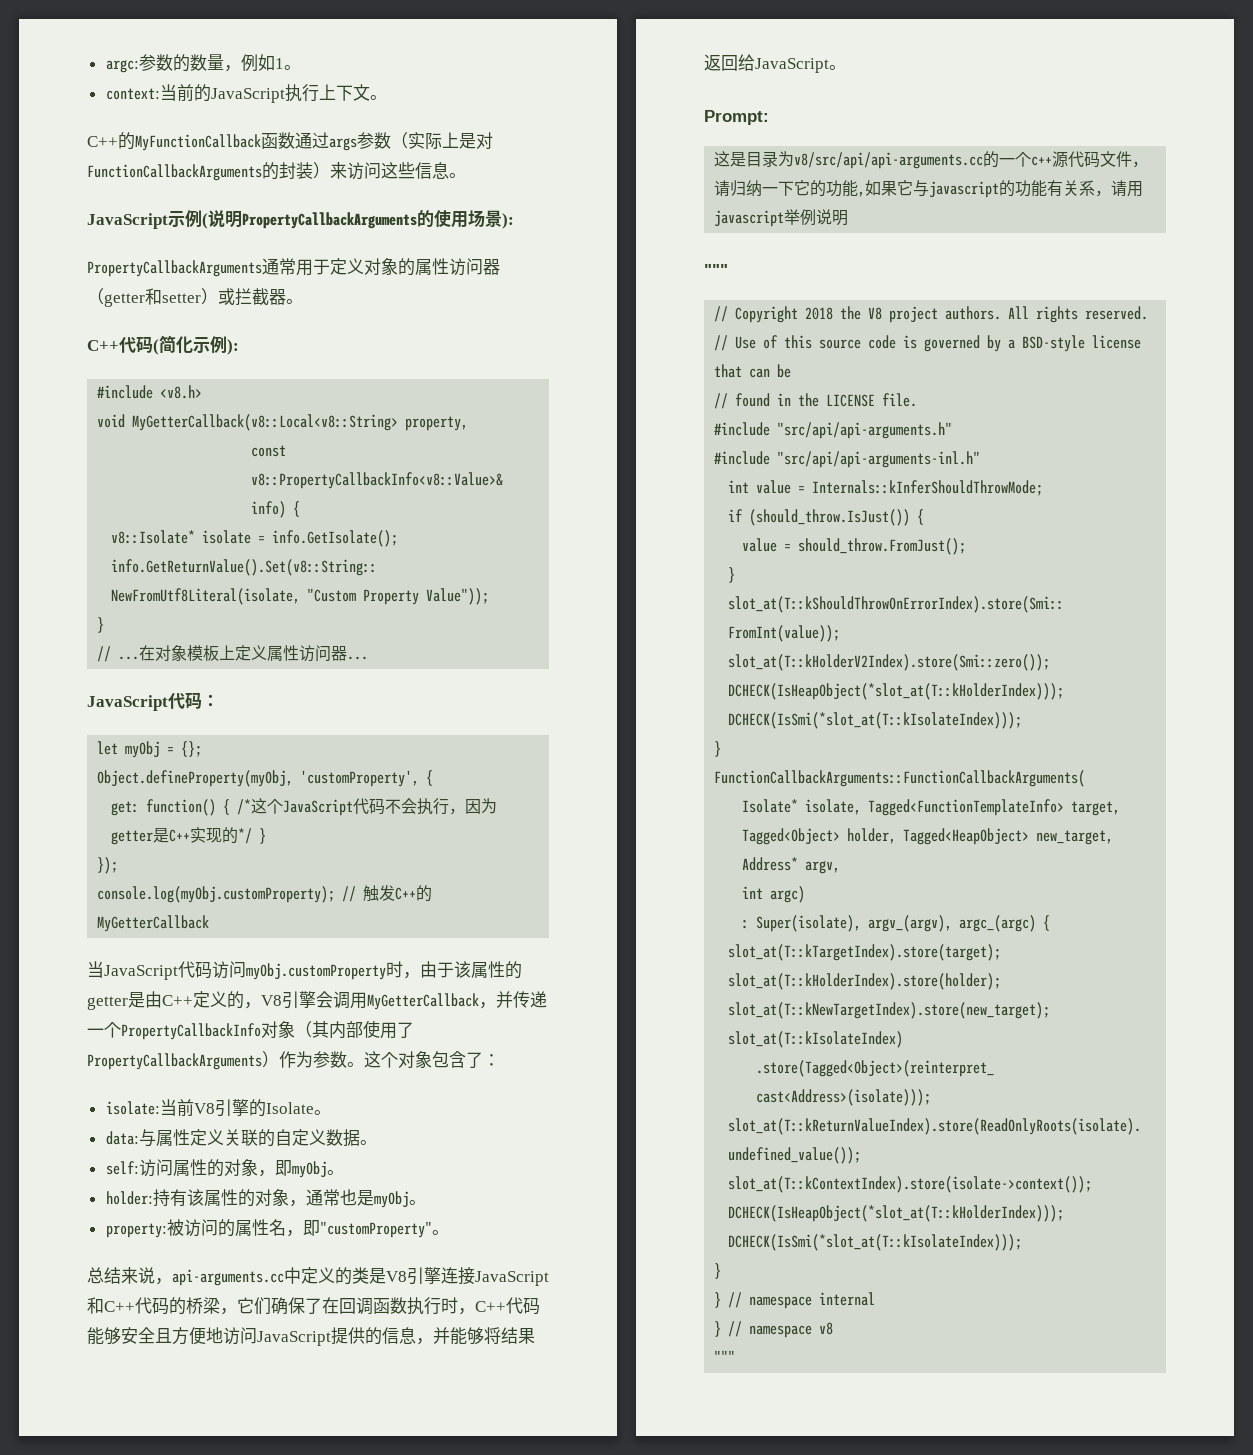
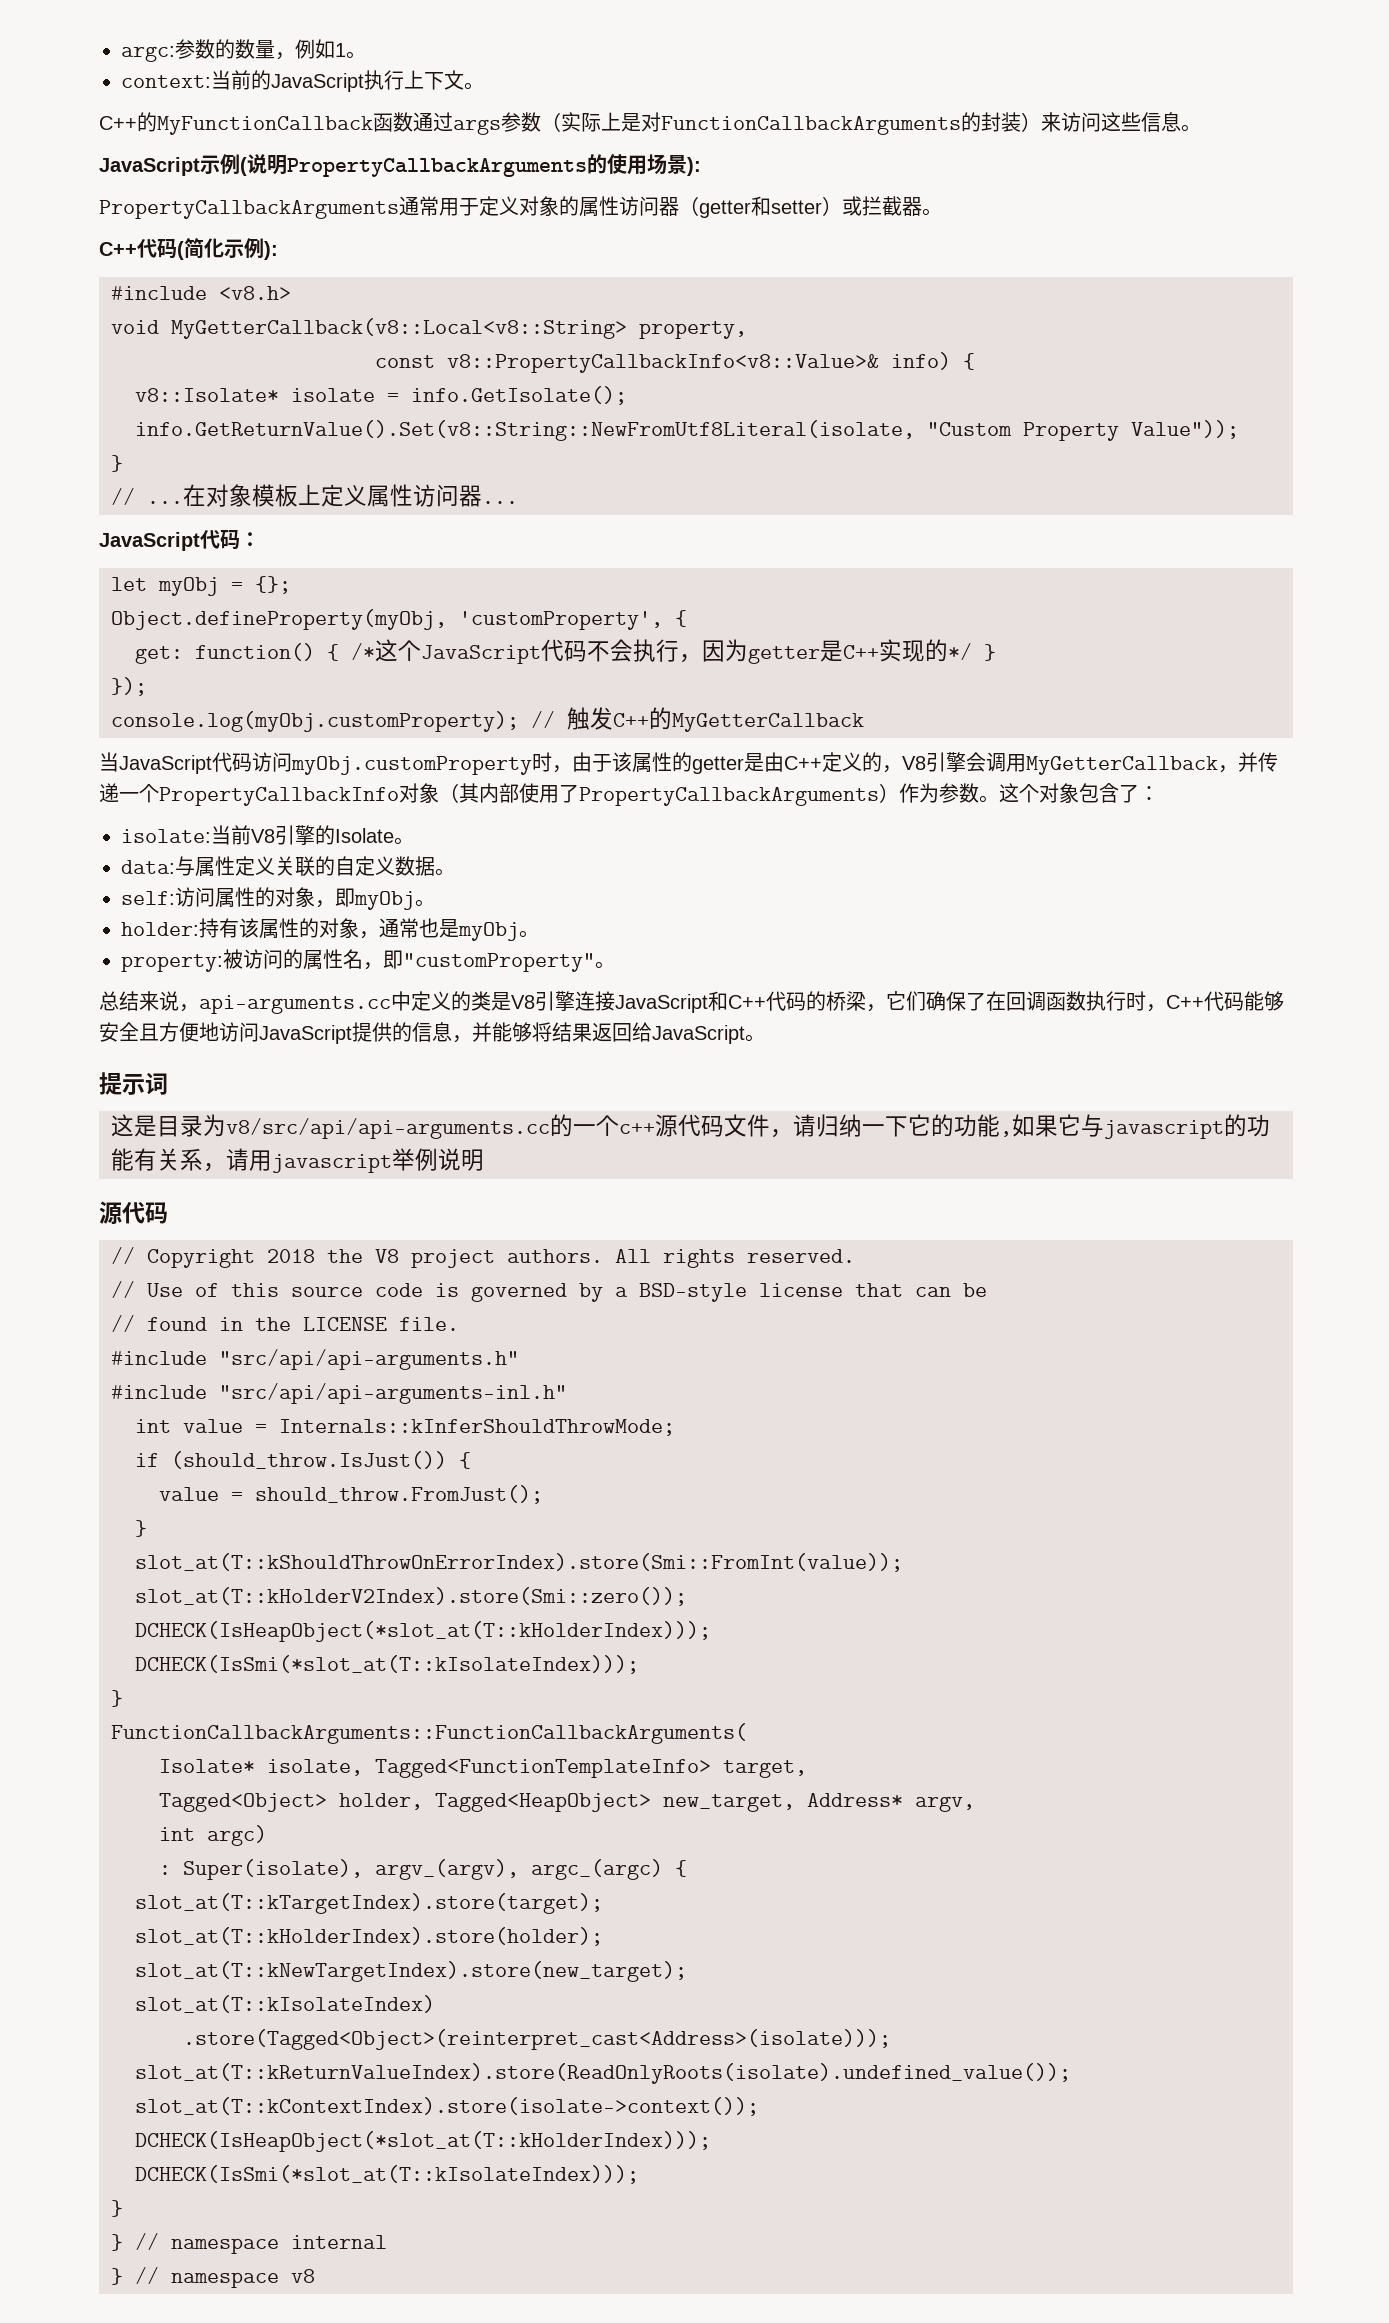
- Prompt:
+ 提示词
  这是目录为v8/src/api/api-arguments.cc的一个c++源代码文件，请归纳一下它的功能,如果它与javascript的功能有关系，请用javascript举例说明
- """
+ 源代码
  } // namespace v8
- """

